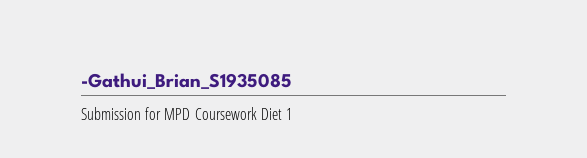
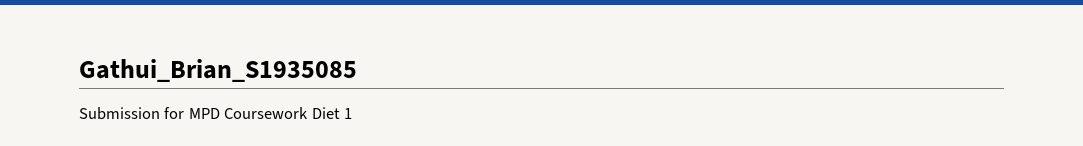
- -Gathui_Brian_S1935085
+ Gathui_Brian_S1935085

